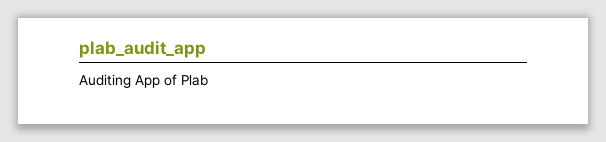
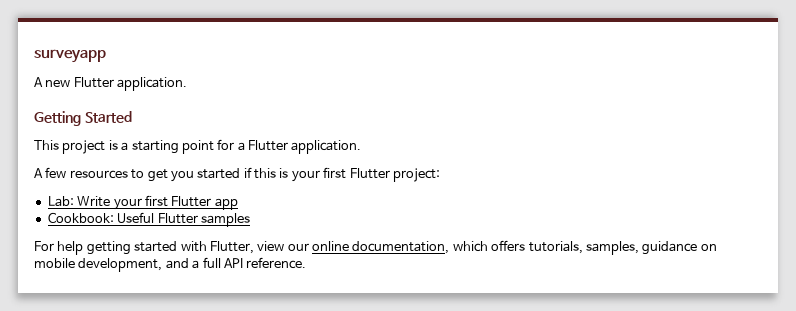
- plab_audit_app
- Auditing App of Plab
+ surveyapp
+ A new Flutter application.
+ Getting Started
+ This project is a starting point for a Flutter application.
+ A few resources to get you started if this is your first Flutter project:
+ Lab: Write your first Flutter app
+ Cookbook: Useful Flutter samples
+ For help getting started with Flutter, view our online documentation, which offers tutorials, samples, guidance on mobile development, and a full API reference.

